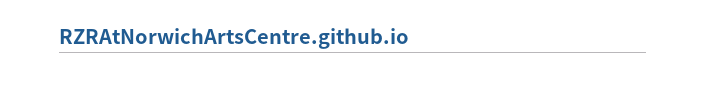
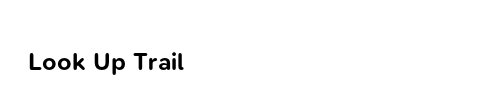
- RZRAtNorwichArtsCentre.github.io
+ Look Up Trail

